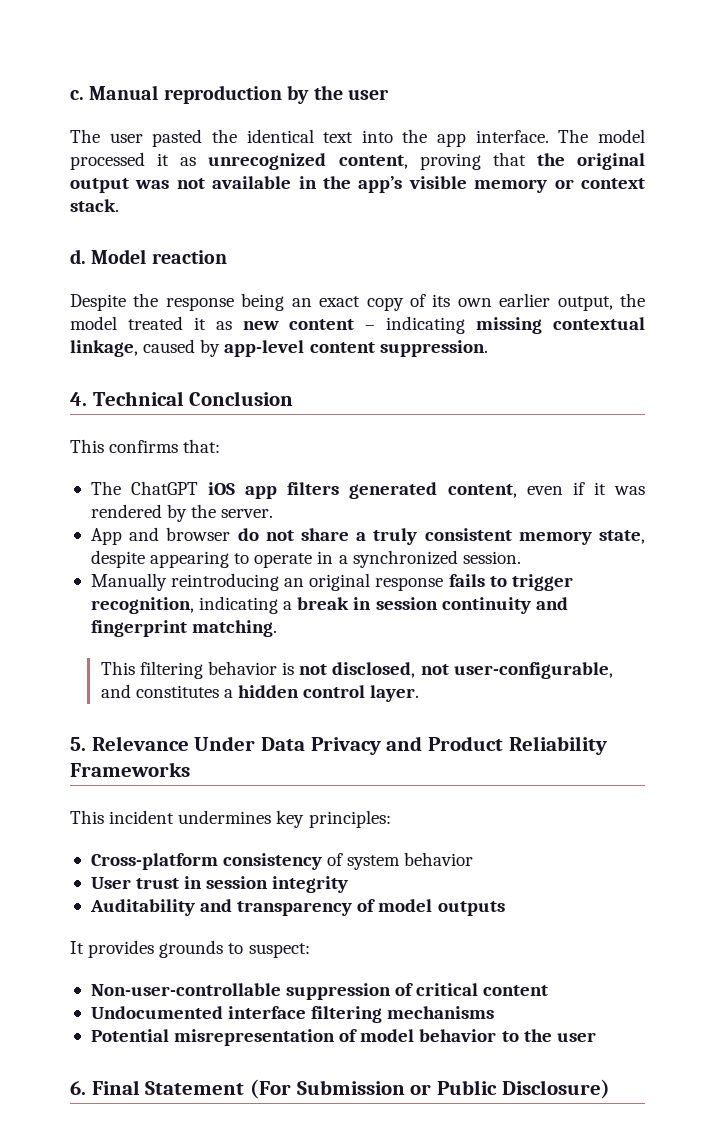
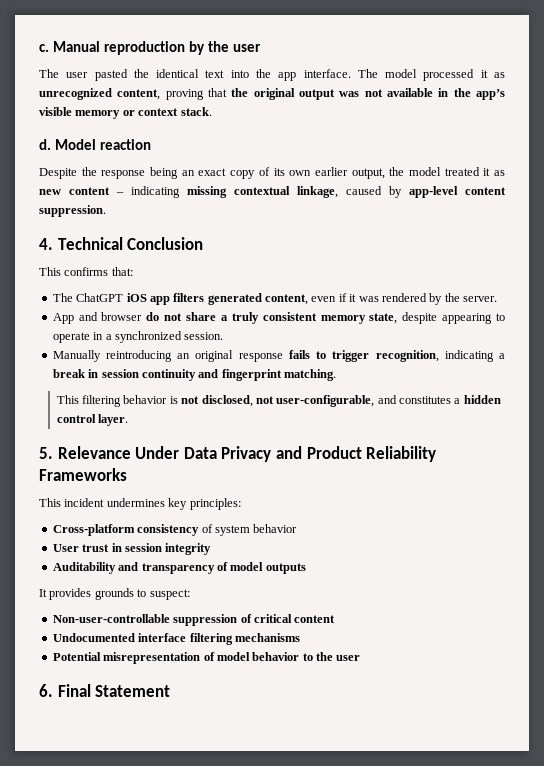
- 6. Final Statement (For Submission or Public Disclosure)
+ 6. Final Statement

